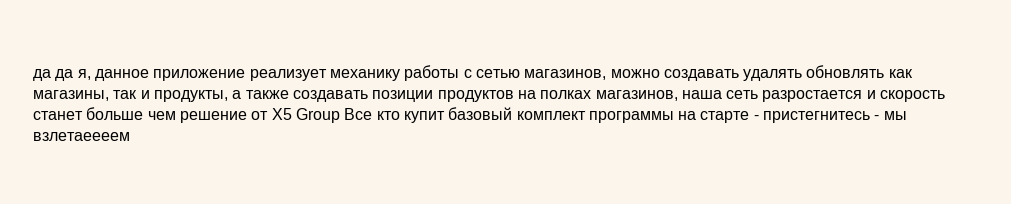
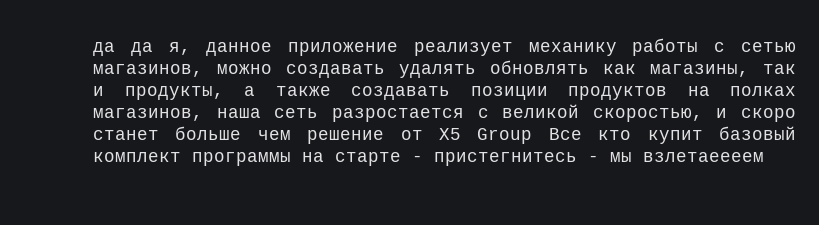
- да да я, данное приложение реализует механику работы с сетью магазинов, можно создавать удалять обновлять как магазины, так и продукты, а также создавать позиции продуктов на полках магазинов, наша сеть разростается и скорость станет больше чем решение от X5 Group Все кто купит базовый комплект программы на старте - пристегнитесь - мы взлетаеееем
+ да да я, данное приложение реализует механику работы с сетью магазинов, можно создавать удалять обновлять как магазины, так и продукты, а также создавать позиции продуктов на полках магазинов, наша сеть разростается с великой скоростью, и скоро станет больше чем решение от X5 Group Все кто купит базовый комплект программы на старте - пристегнитесь - мы взлетаеееем

